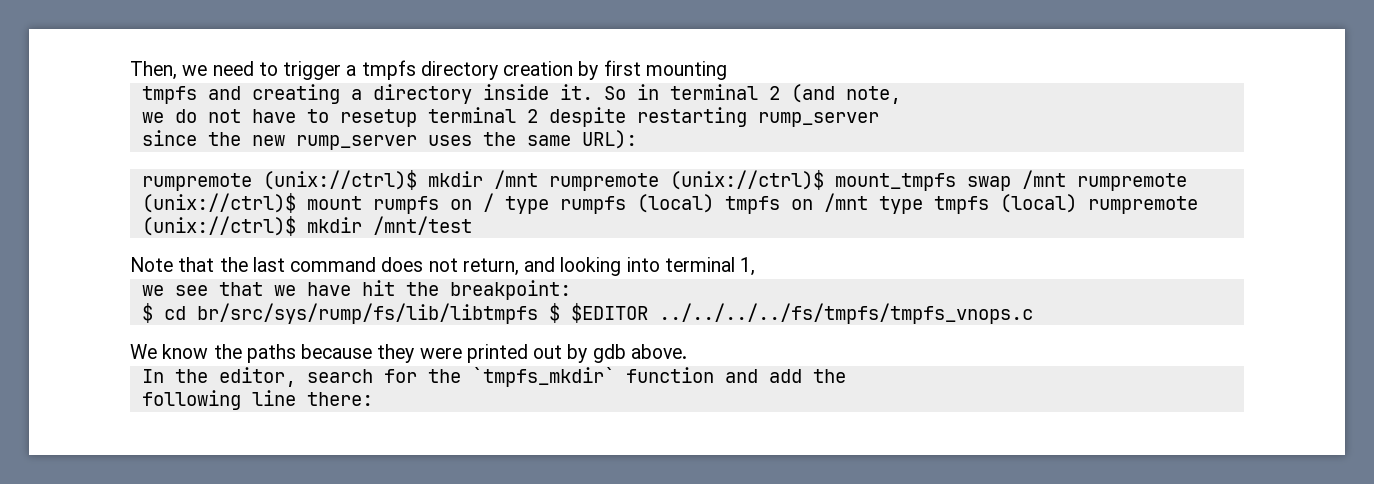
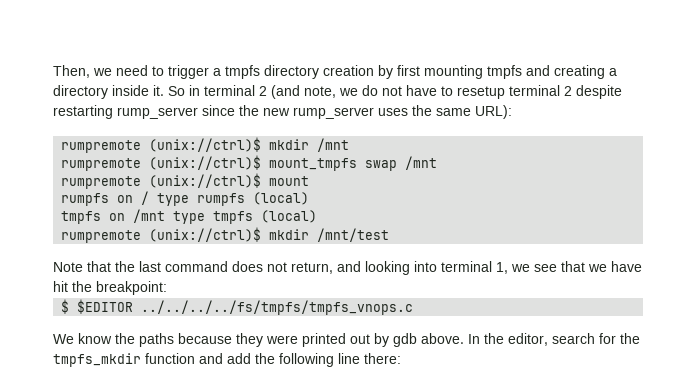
- Then, we need to trigger a tmpfs directory creation by first mounting
- tmpfs and creating a directory inside it.
+ Then, we need to trigger a tmpfs directory creation by first mounting tmpfs and creating a directory inside it.
- So in terminal 2 (and note,
- we do not have to resetup terminal 2 despite restarting rump_server
- since the new rump_server uses the same URL):
+ So in terminal 2 (and note, we do not have to resetup terminal 2 despite restarting rump_server since the new rump_server uses the same URL):
- rumpremote (unix://ctrl)$ mkdir /mnt rumpremote (unix://ctrl)$ mount_tmpfs swap /mnt rumpremote (unix://ctrl)$ mount rumpfs on / type rumpfs (local) tmpfs on /mnt type tmpfs (local) rumpremote (unix://ctrl)$ mkdir /mnt/test
+ rumpremote (unix://ctrl)$ mkdir /mnt
+ rumpremote (unix://ctrl)$ mount_tmpfs swap /mnt
+ rumpremote (unix://ctrl)$ mount
+ rumpfs on / type rumpfs (local)
+ tmpfs on /mnt type tmpfs (local)
+ rumpremote (unix://ctrl)$ mkdir /mnt/test
- Note that the last command does not return, and looking into terminal 1,
- we see that we have hit the breakpoint:
+ Note that the last command does not return, and looking into terminal 1, we see that we have hit the breakpoint:
- $ cd br/src/sys/rump/fs/lib/libtmpfs $ $EDITOR ../../../../fs/tmpfs/tmpfs_vnops.c
+ $ $EDITOR ../../../../fs/tmpfs/tmpfs_vnops.c
- We know the paths because they were printed out by gdb above.
- In the editor, search for the `tmpfs_mkdir` function and add the
- following line there:
+ We know the paths because they were printed out by gdb above. In the editor, search for the tmpfs_mkdir function and add the following line there:

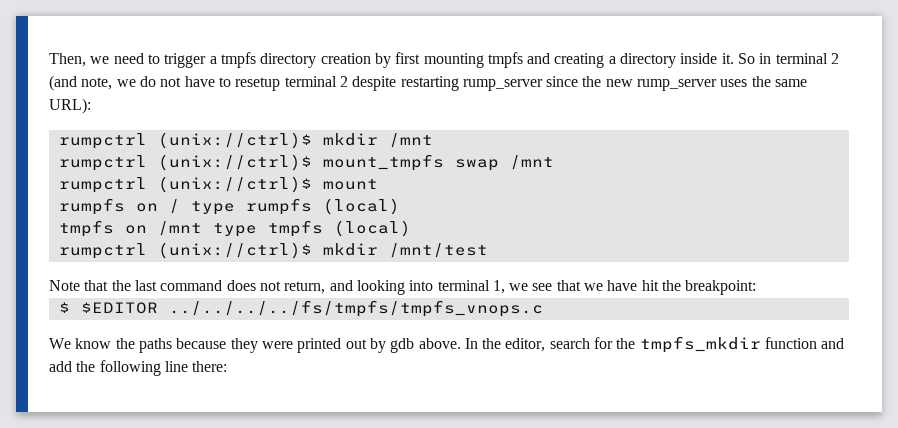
- rumpremote (unix://ctrl)$ mkdir /mnt
+ rumpctrl (unix://ctrl)$ mkdir /mnt
- rumpremote (unix://ctrl)$ mount_tmpfs swap /mnt
+ rumpctrl (unix://ctrl)$ mount_tmpfs swap /mnt
- rumpremote (unix://ctrl)$ mount
+ rumpctrl (unix://ctrl)$ mount
- rumpremote (unix://ctrl)$ mkdir /mnt/test
+ rumpctrl (unix://ctrl)$ mkdir /mnt/test

